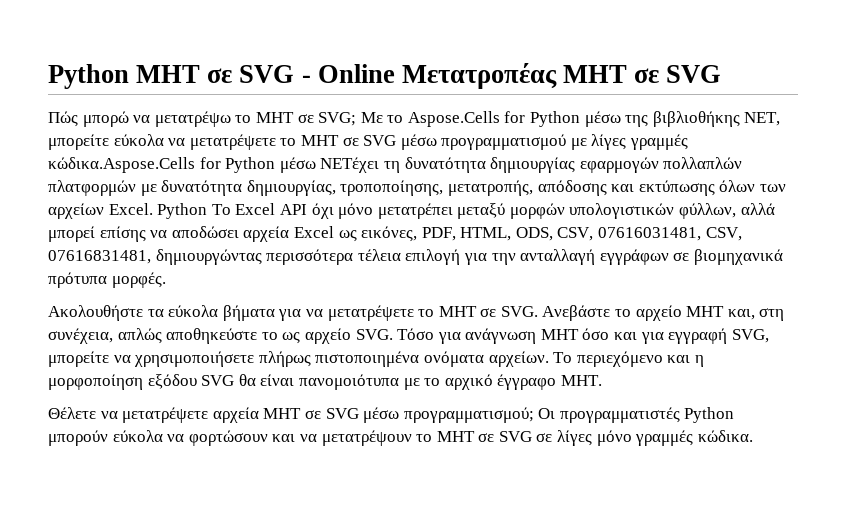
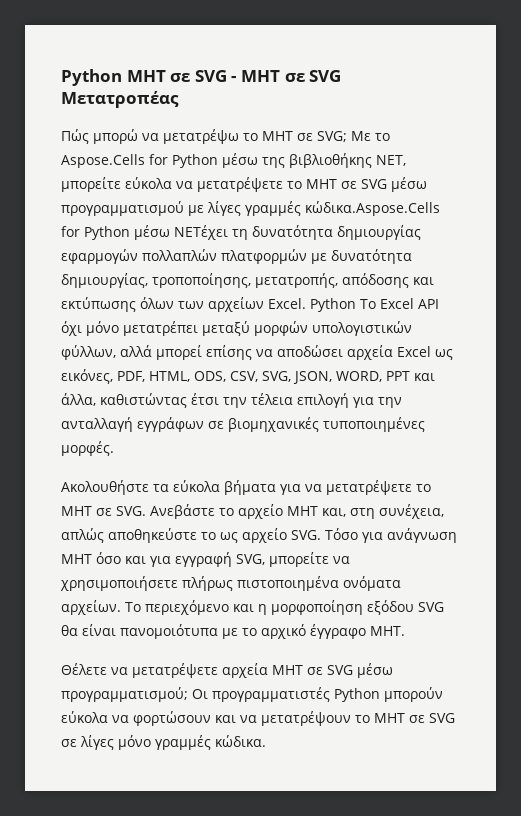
- Python MHT σε SVG - Online Μετατροπέας MHT σε SVG
+ Python MHT σε SVG - MHT σε SVG Μετατροπέας
- Python Το Excel API όχι μόνο μετατρέπει μεταξύ μορφών υπολογιστικών φύλλων, αλλά μπορεί επίσης να αποδώσει αρχεία Excel ως εικόνες, PDF, HTML, ODS, CSV, 07616031481, CSV, 07616831481, δημιουργώντας περισσότερα τέλεια επιλογή για την ανταλλαγή εγγράφων σε βιομηχανικά πρότυπα μορφές.
+ Python Το Excel API όχι μόνο μετατρέπει μεταξύ μορφών υπολογιστικών φύλλων, αλλά μπορεί επίσης να αποδώσει αρχεία Excel ως εικόνες, PDF, HTML, ODS, CSV, SVG, JSON, WORD, PPT και άλλα, καθιστώντας έτσι την τέλεια επιλογή για την ανταλλαγή εγγράφων σε βιομηχανικές τυποποιημένες μορφές.

